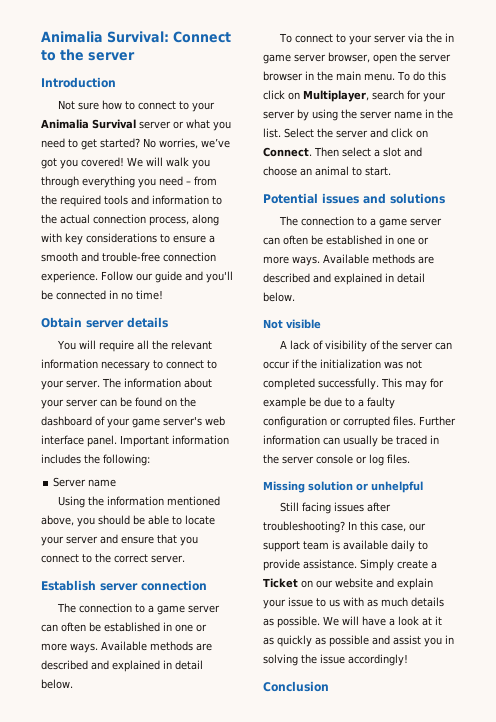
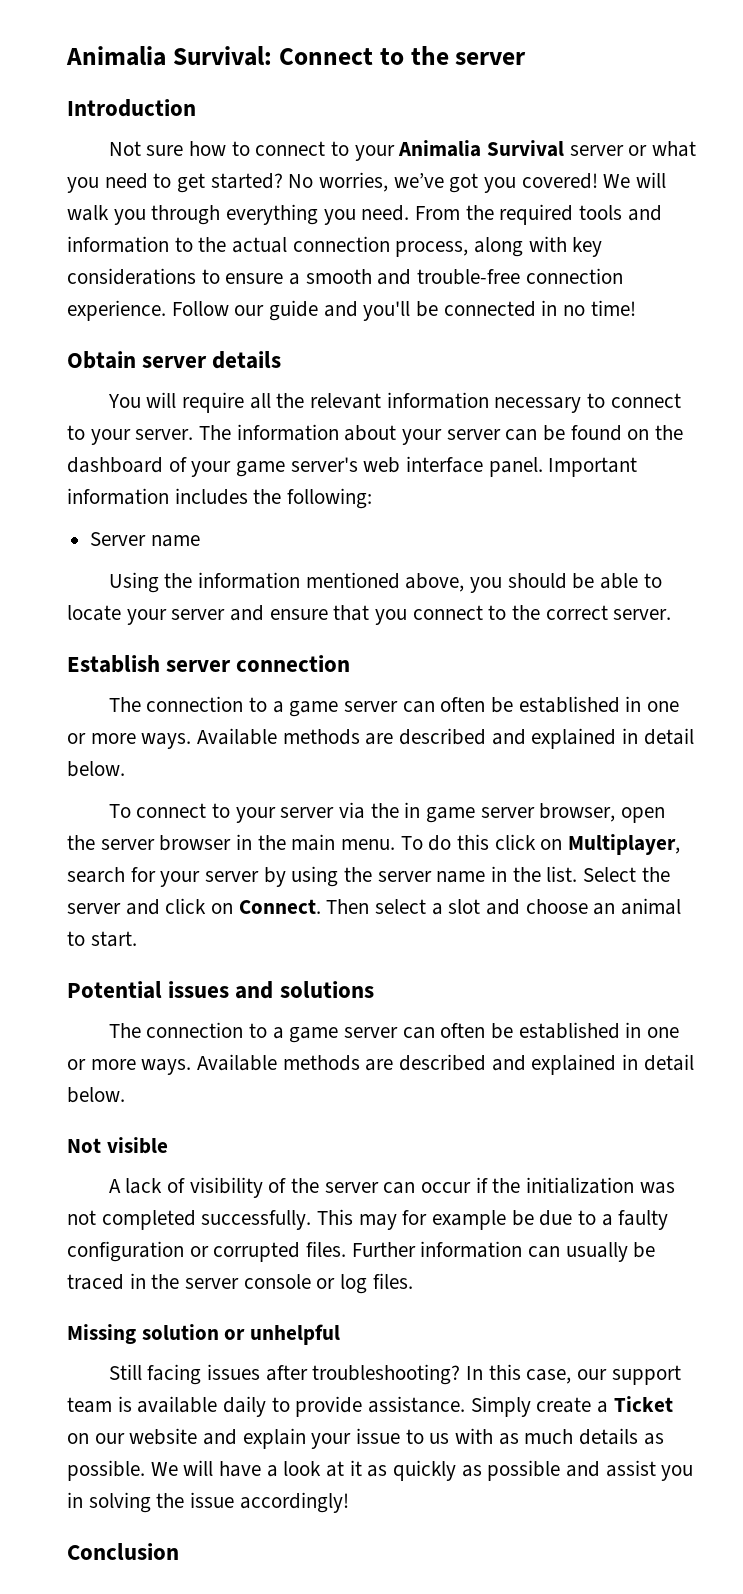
- We will walk you through everything you need – from the required tools and information to the actual connection process, along with key considerations to ensure a smooth and trouble-free connection experience.
+ We will walk you through everything you need. From the required tools and information to the actual connection process, along with key considerations to ensure a smooth and trouble-free connection experience.

